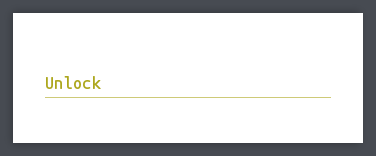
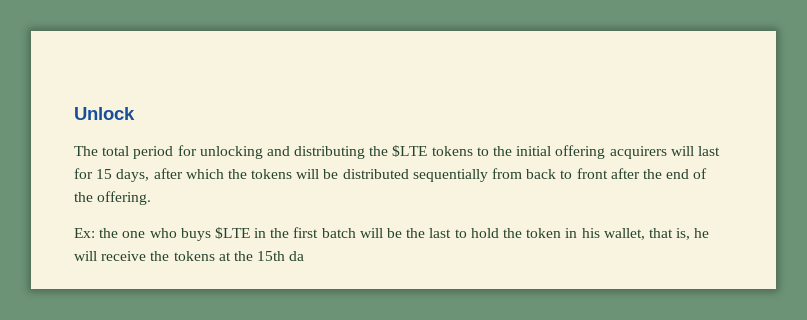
+ The total period for unlocking and distributing the $LTE tokens to the initial offering acquirers will last for 15 days, after which the tokens will be distributed sequentially from back to front after the end of the offering.
+ Ex: the one who buys $LTE in the first batch will be the last to hold the token in his wallet, that is, he will receive the tokens at the 15th da

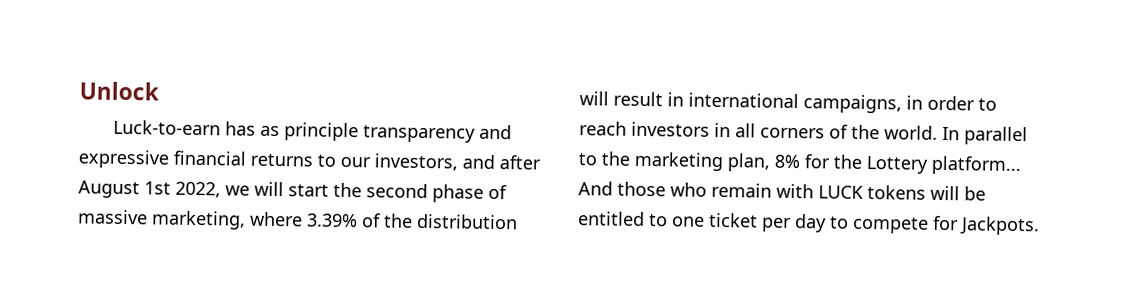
- The total period for unlocking and distributing the $LTE tokens to the initial offering acquirers will last for 15 days, after which the tokens will be distributed sequentially from back to front after the end of the offering.
- Ex: the one who buys $LTE in the first batch will be the last to hold the token in his wallet, that is, he will receive the tokens at the 15th da
+ Luck-to-earn has as principle transparency and expressive financial returns to our investors, and after August 1st 2022, we will start the second phase of massive marketing, where 3.39% of the distribution will result in international campaigns, in order to reach investors in all corners of the world. In parallel to the marketing plan, 8% for the Lottery platform... And those who remain with LUCK tokens will be entitled to one ticket per day to compete for Jackpots.

